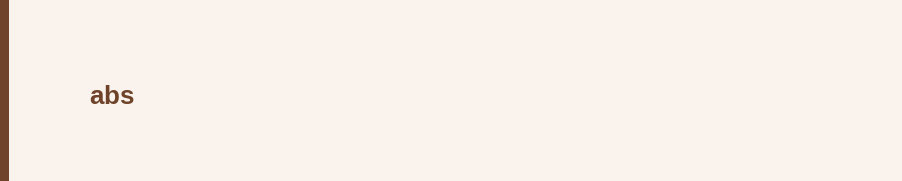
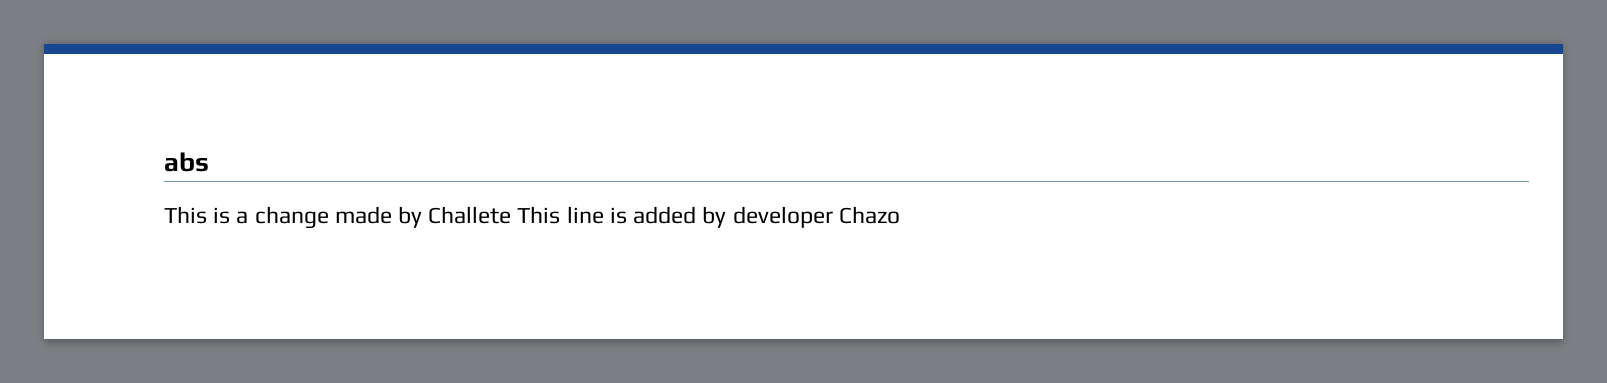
+ This is a change made by Challete This line is added by developer Chazo

